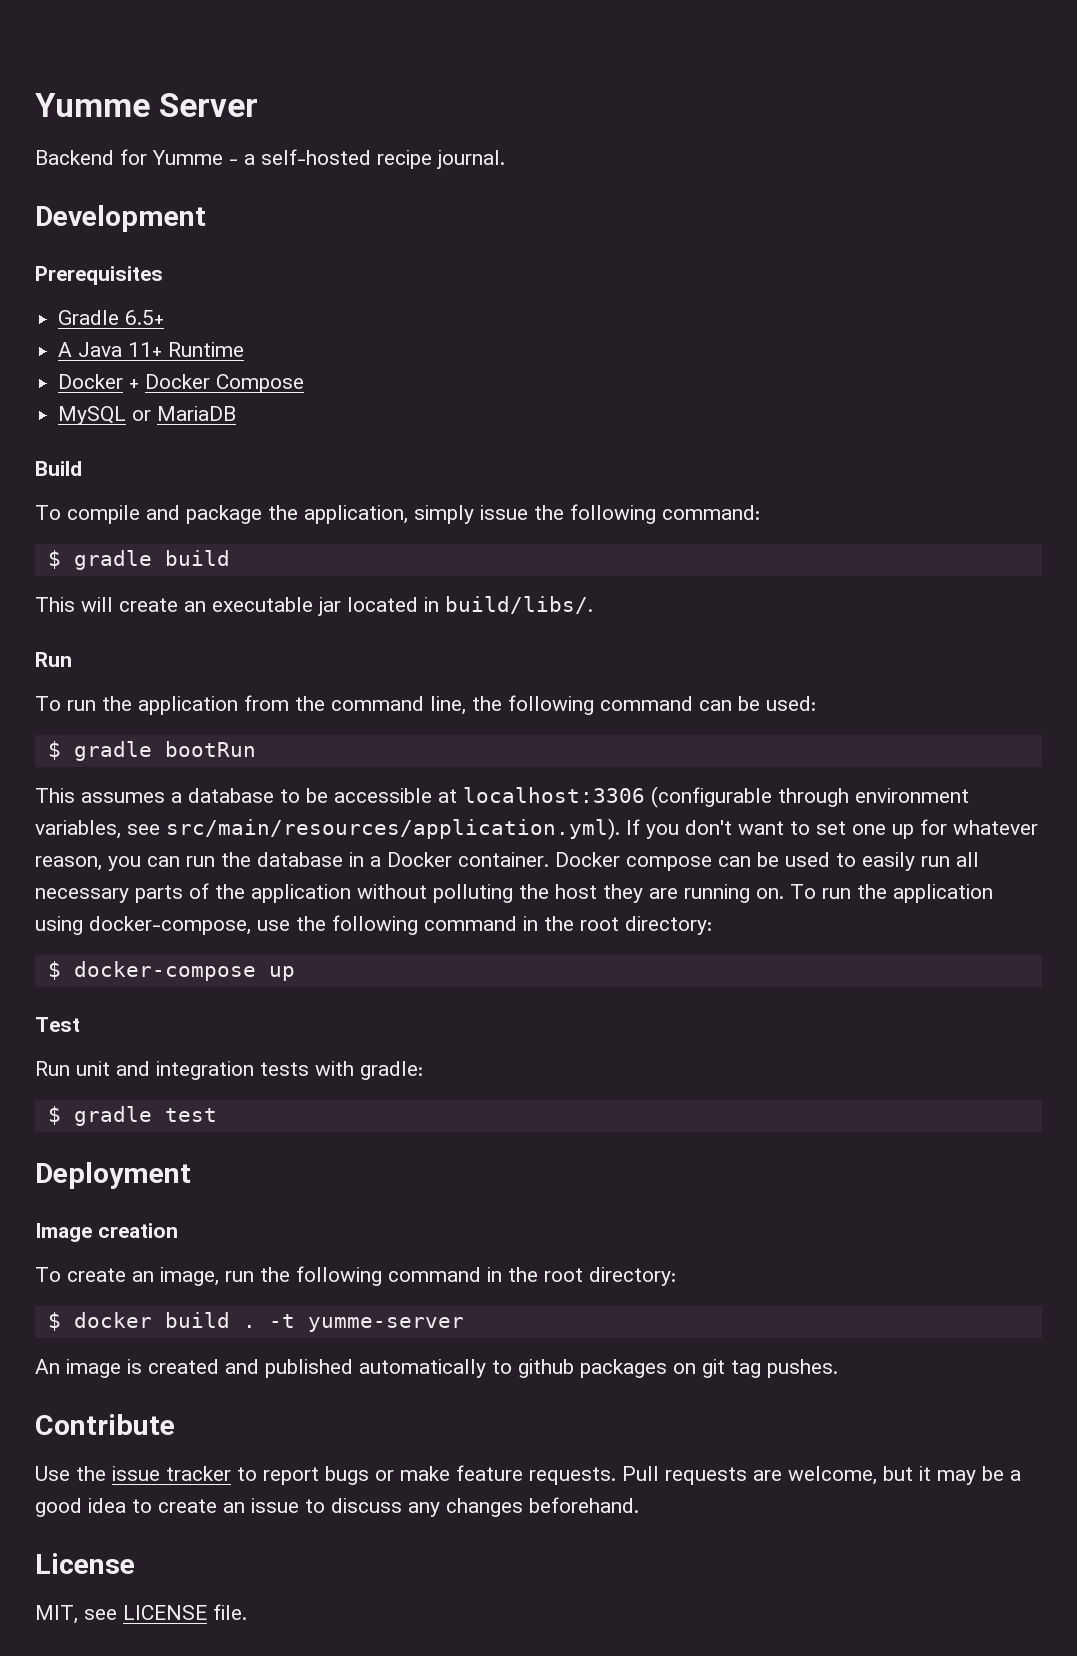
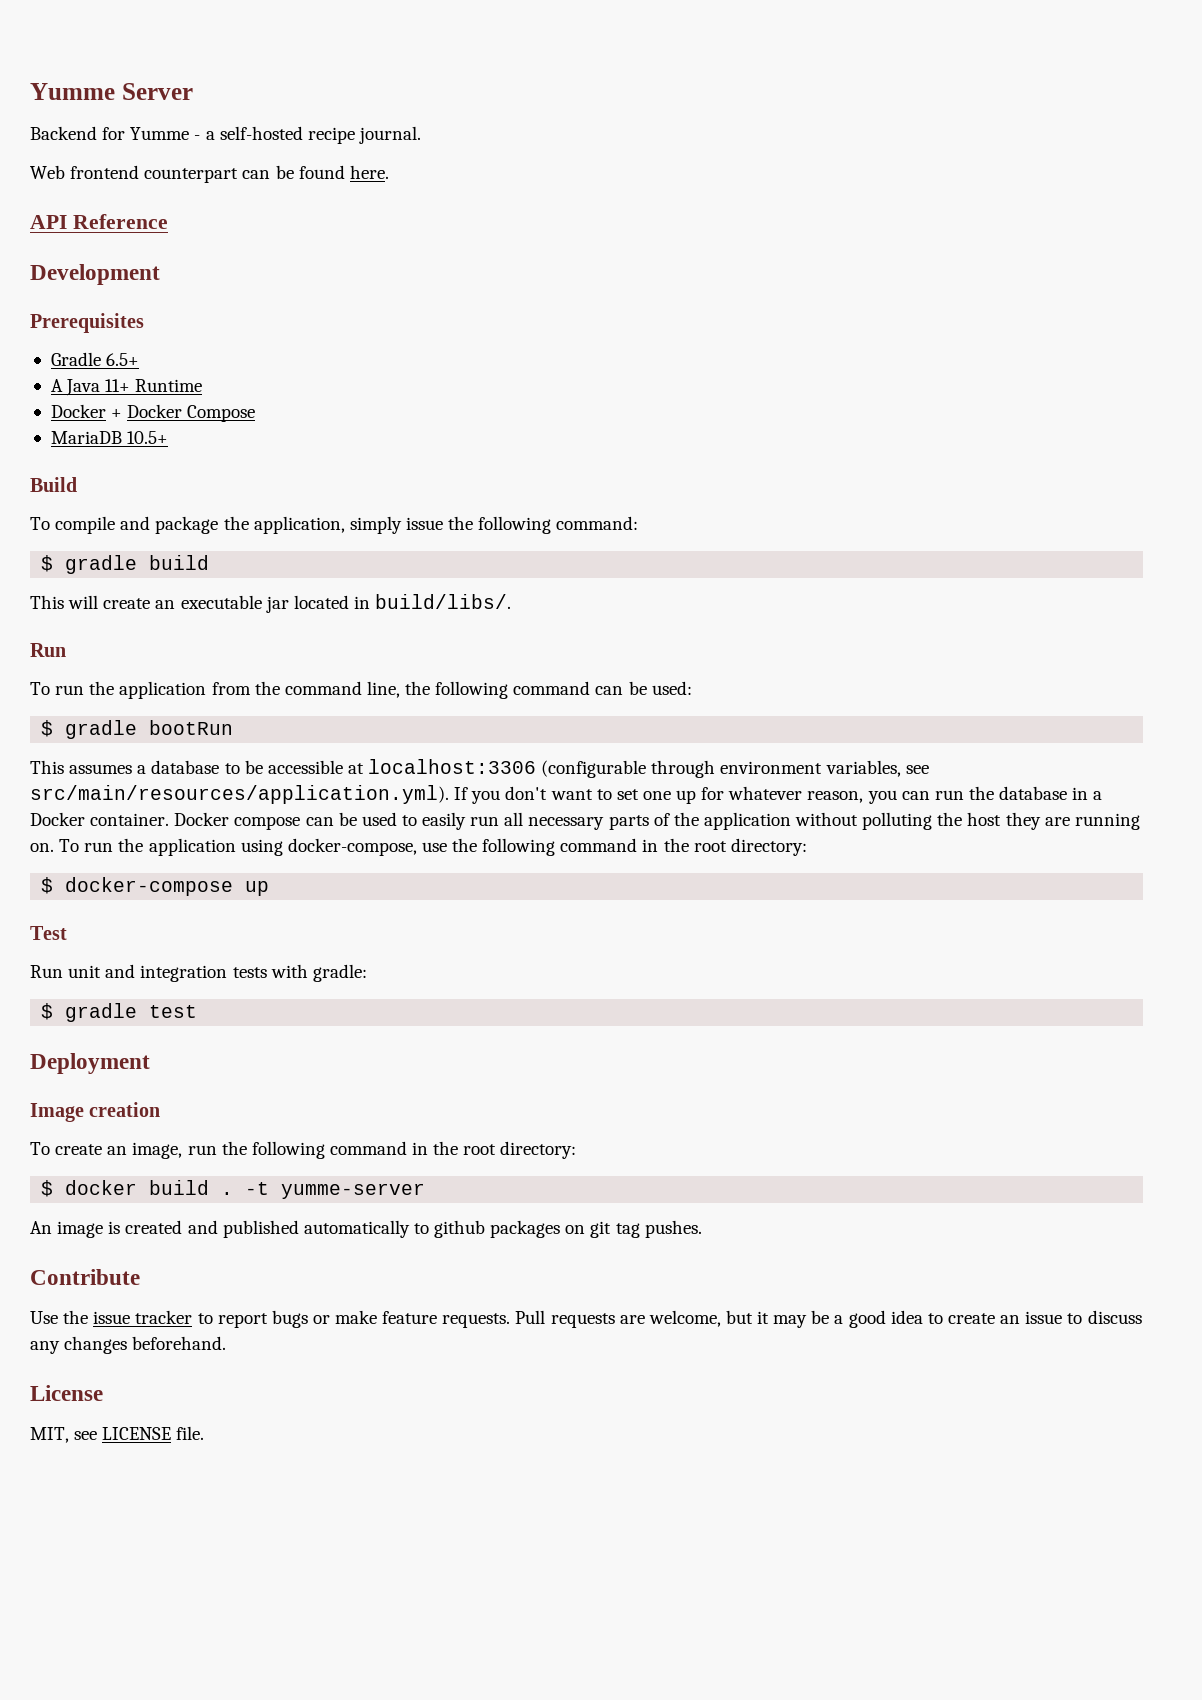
+ Web frontend counterpart can be found here.
+ API Reference
- MySQL or MariaDB
+ MariaDB 10.5+

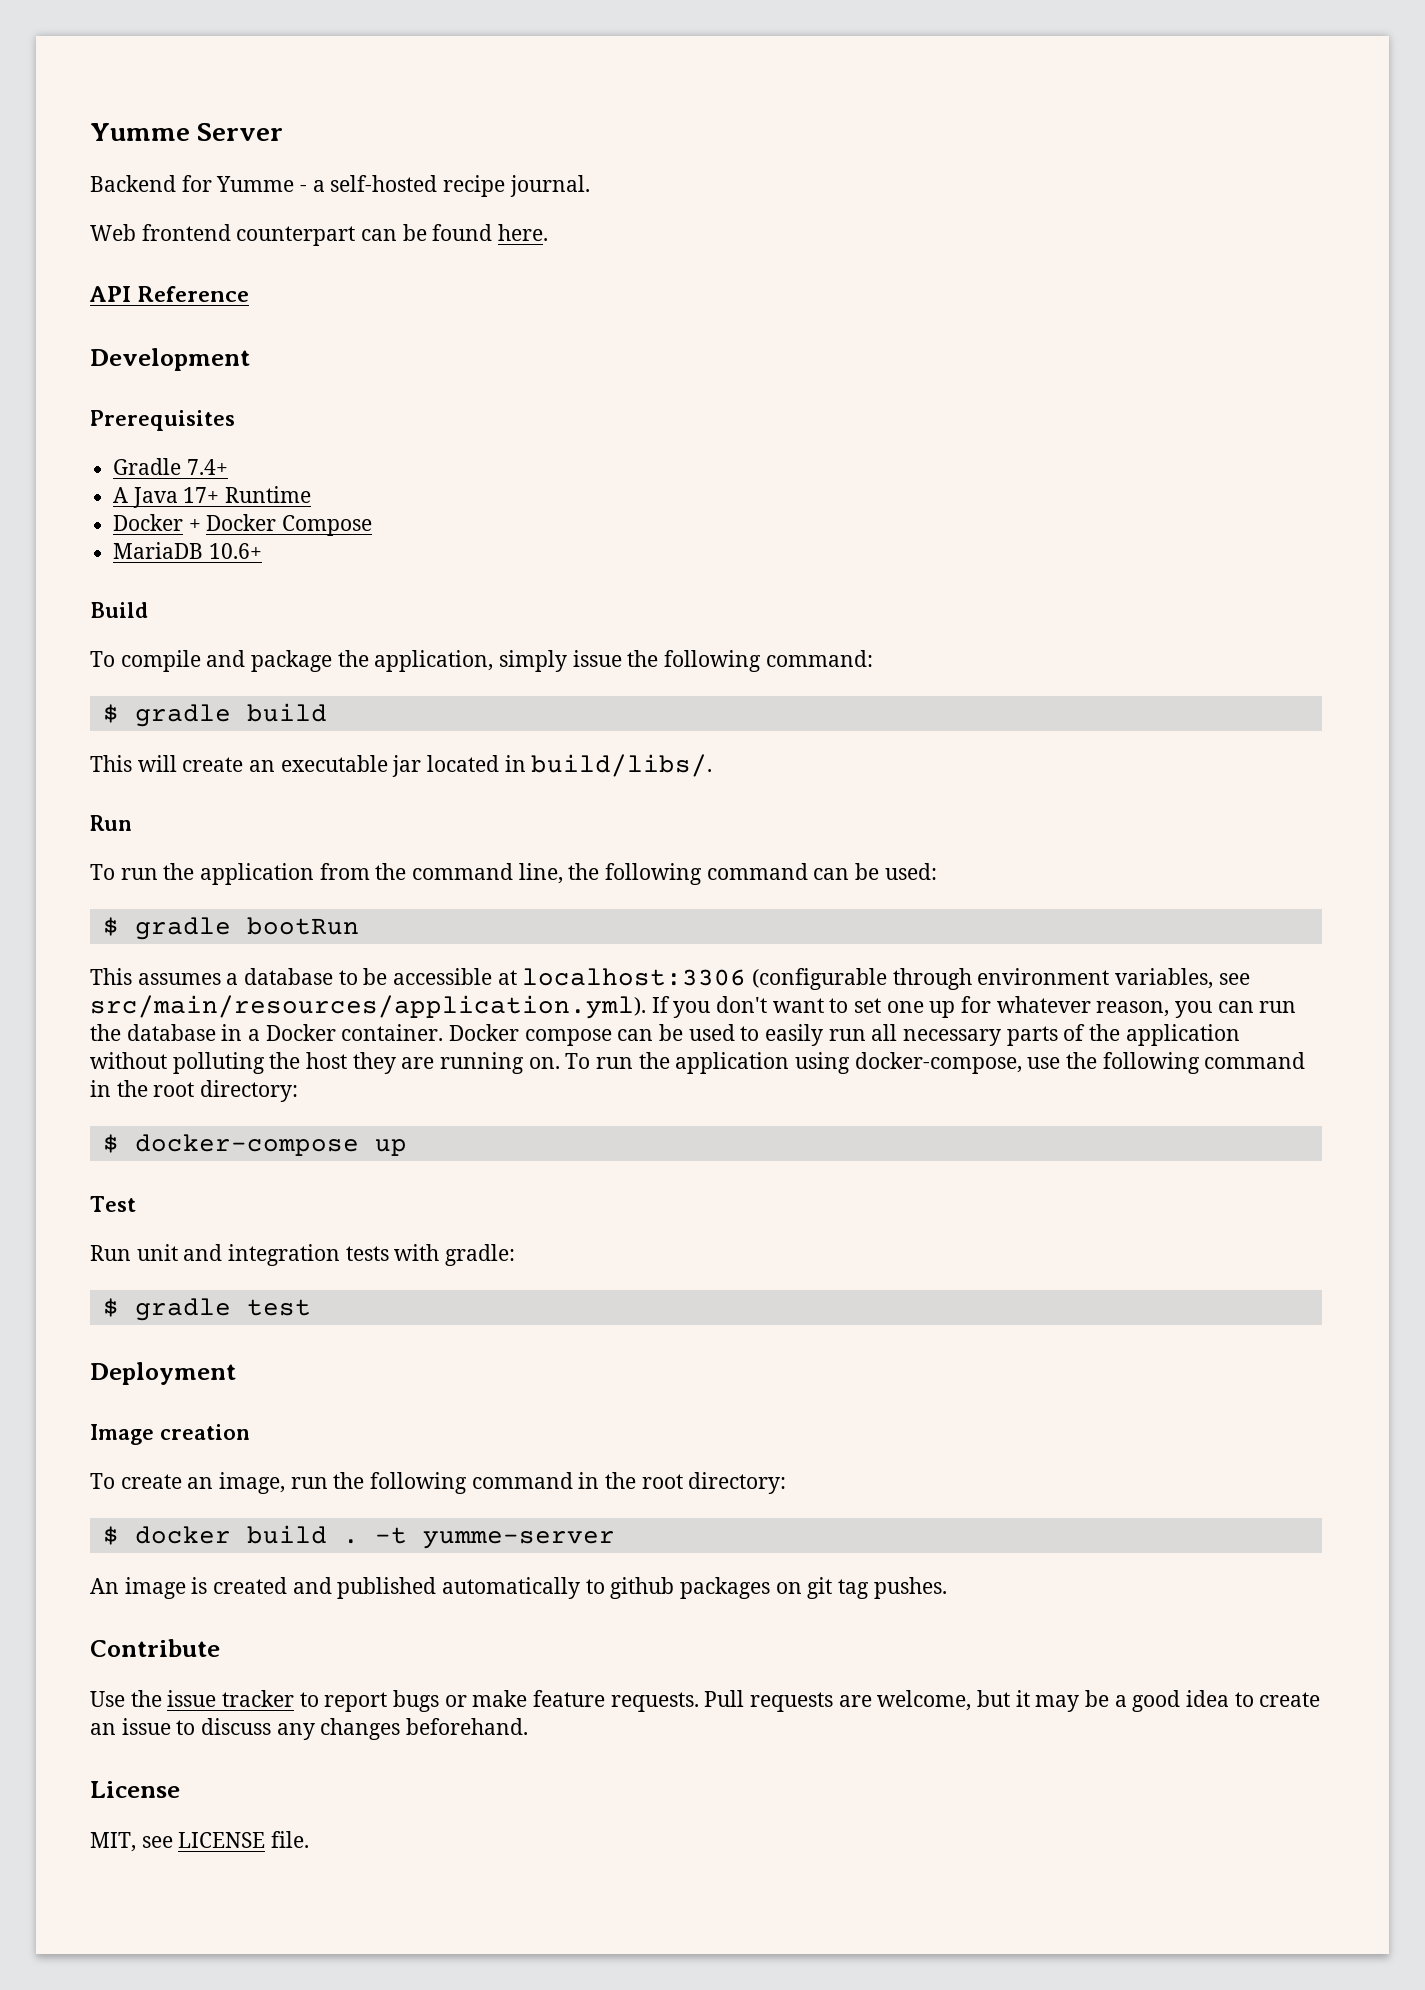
- Gradle 6.5+
+ Gradle 7.4+
- A Java 11+ Runtime
+ A Java 17+ Runtime
- MariaDB 10.5+
+ MariaDB 10.6+

